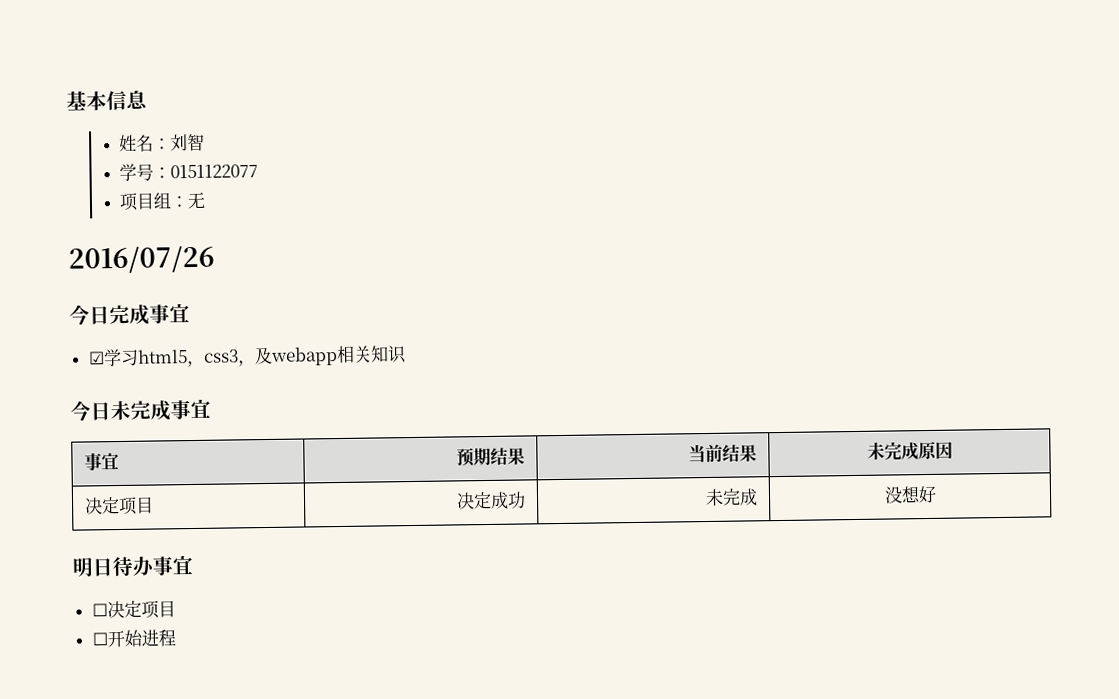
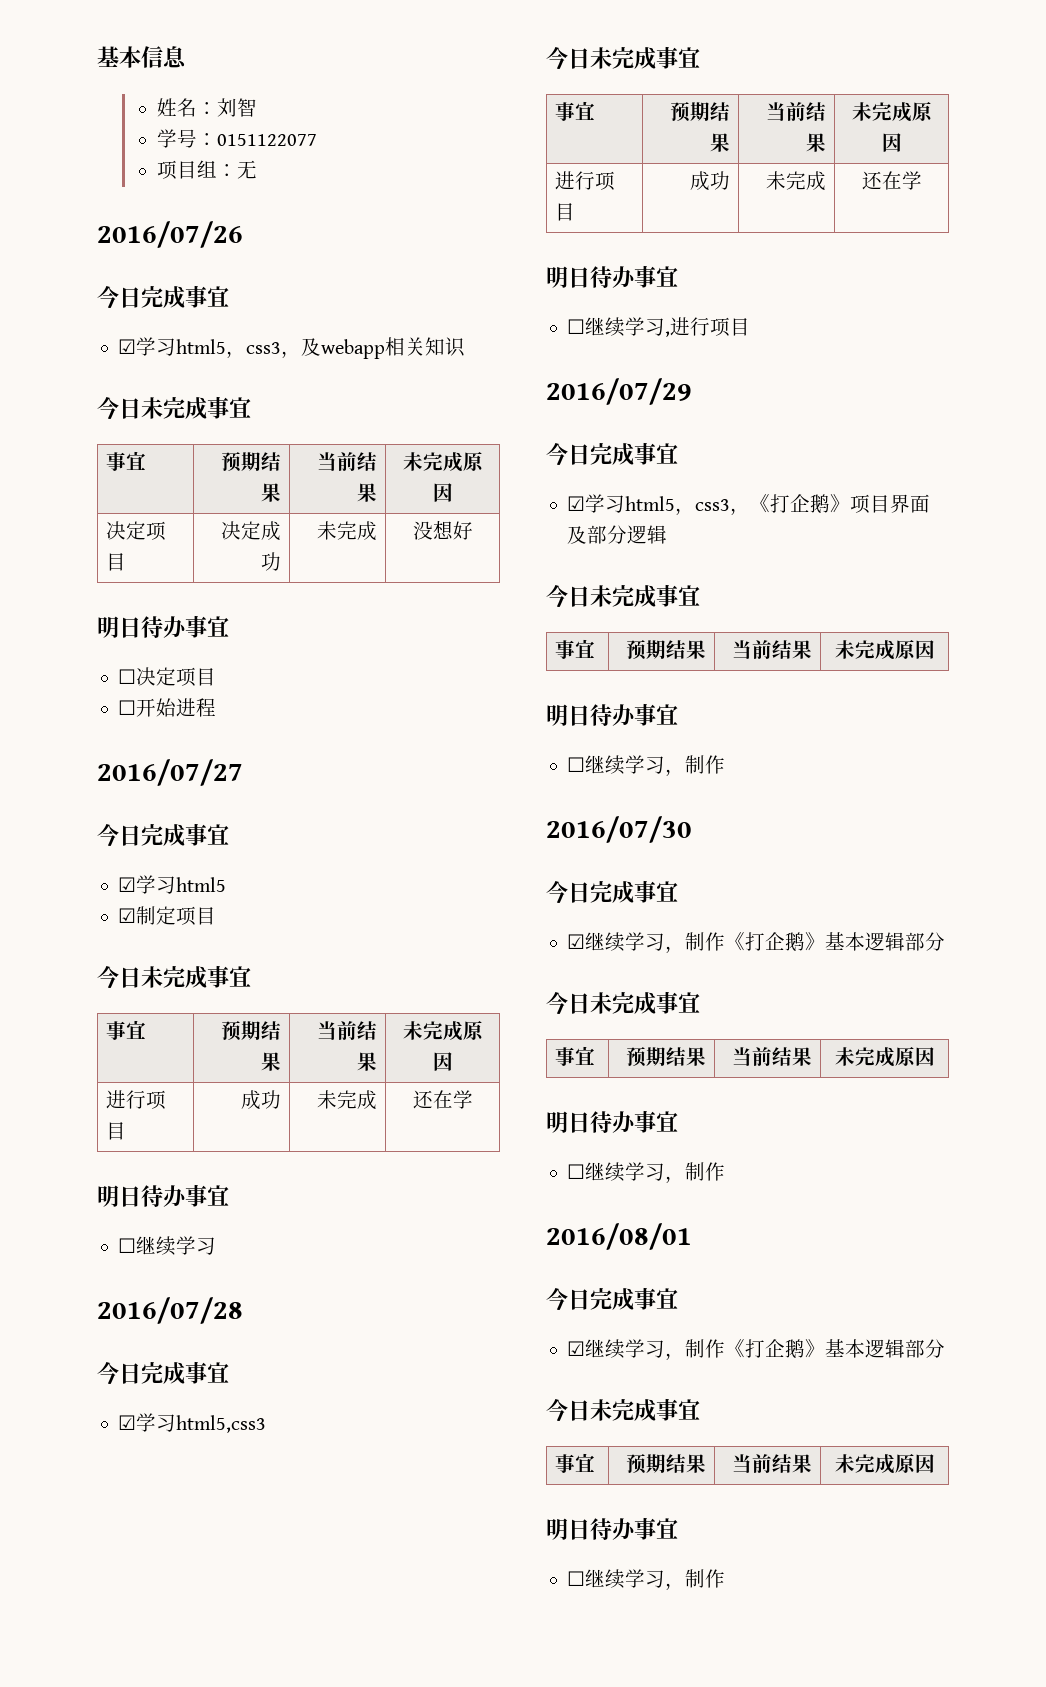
+ 2016/07/27
+ 今日完成事宜
+ ☑学习html5
+ ☑制定项目
+ 今日未完成事宜
+ 事宜 | 预期结果 | 当前结果 | 未完成原因
+ 进行项目 | 成功 | 未完成 | 还在学
+ 明日待办事宜
+ ☐继续学习
+ 2016/07/28
+ 今日完成事宜
+ ☑学习html5,css3
+ 今日未完成事宜
+ 事宜 | 预期结果 | 当前结果 | 未完成原因
+ 进行项目 | 成功 | 未完成 | 还在学
+ 明日待办事宜
+ ☐继续学习,进行项目
+ 2016/07/29
+ 今日完成事宜
+ ☑学习html5，css3，《打企鹅》项目界面及部分逻辑
+ 今日未完成事宜
+ 事宜 | 预期结果 | 当前结果 | 未完成原因
+ 明日待办事宜
+ ☐继续学习，制作
+ 2016/07/30
+ 今日完成事宜
+ ☑继续学习，制作《打企鹅》基本逻辑部分
+ 今日未完成事宜
+ 事宜 | 预期结果 | 当前结果 | 未完成原因
+ 明日待办事宜
+ ☐继续学习，制作
+ 2016/08/01
+ 今日完成事宜
+ ☑继续学习，制作《打企鹅》基本逻辑部分
+ 今日未完成事宜
+ 事宜 | 预期结果 | 当前结果 | 未完成原因
+ 明日待办事宜
+ ☐继续学习，制作

